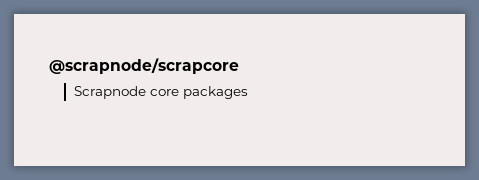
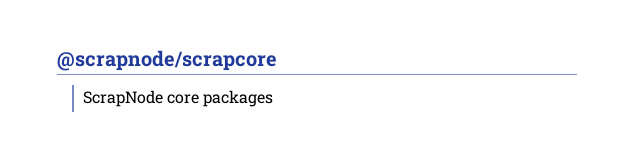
- Scrapnode core packages
+ ScrapNode core packages

